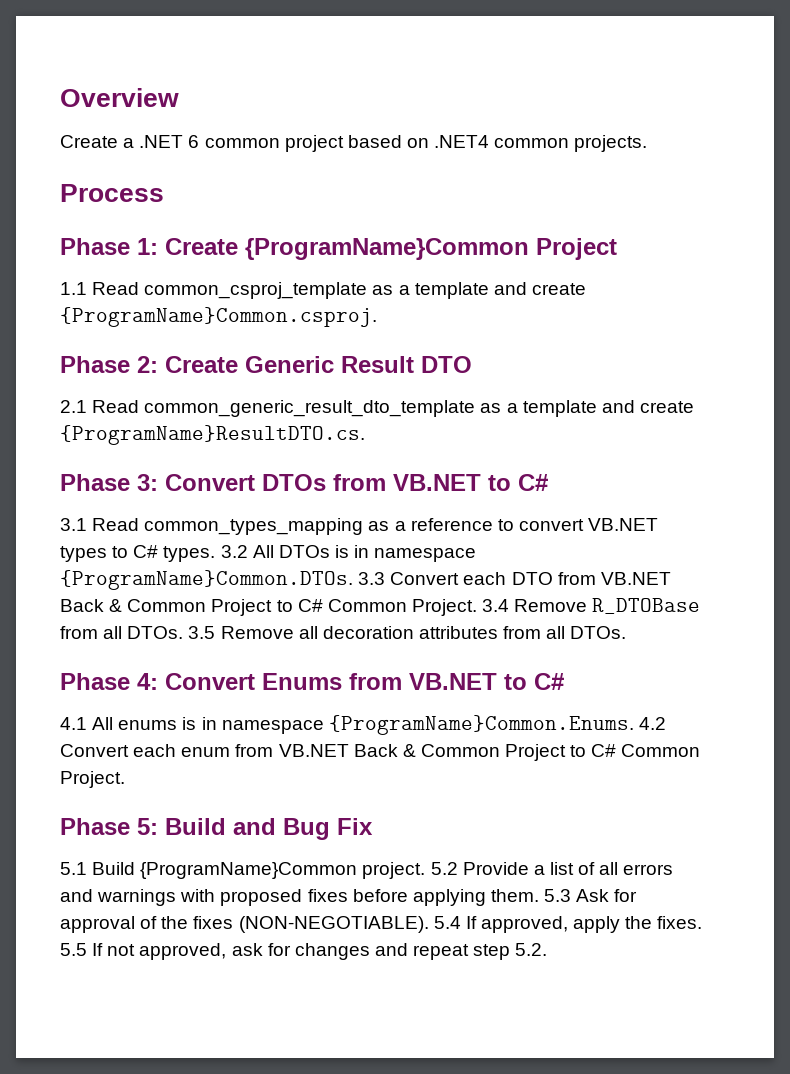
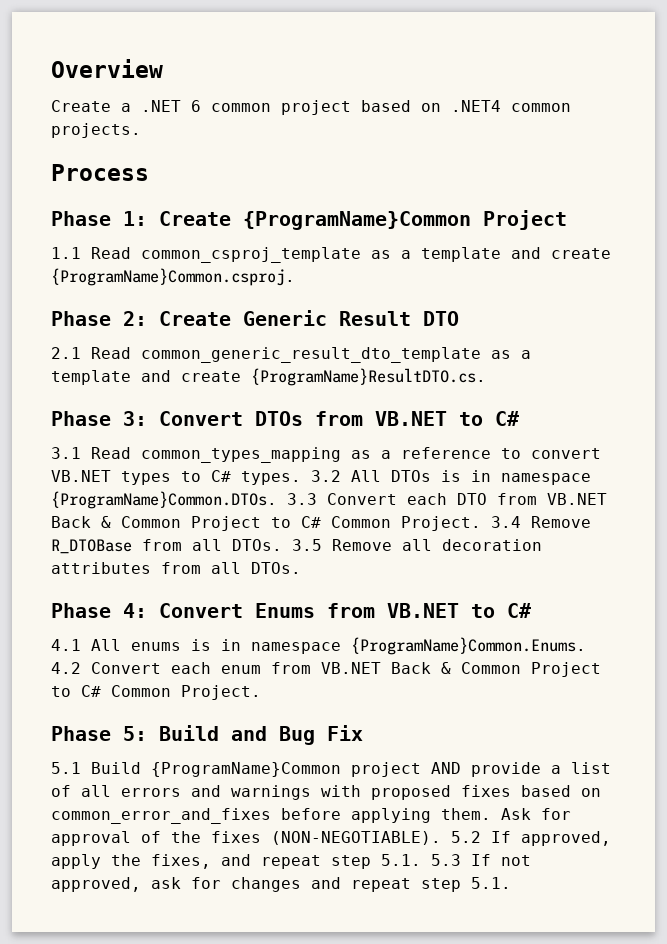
- 5.1 Build {ProgramName}Common project. 5.2 Provide a list of all errors and warnings with proposed fixes before applying them.
+ 5.1 Build {ProgramName}Common project AND provide a list of all errors and warnings with proposed fixes based on common_error_and_fixes before applying them.
- 5.3 Ask for approval of the fixes (NON-NEGOTIABLE).
+ Ask for approval of the fixes (NON-NEGOTIABLE).
- 5.4 If approved, apply the fixes. 5.5 If not approved, ask for changes and repeat step 5.2.
+ 5.2 If approved, apply the fixes, and repeat step 5.1. 5.3 If not approved, ask for changes and repeat step 5.1.

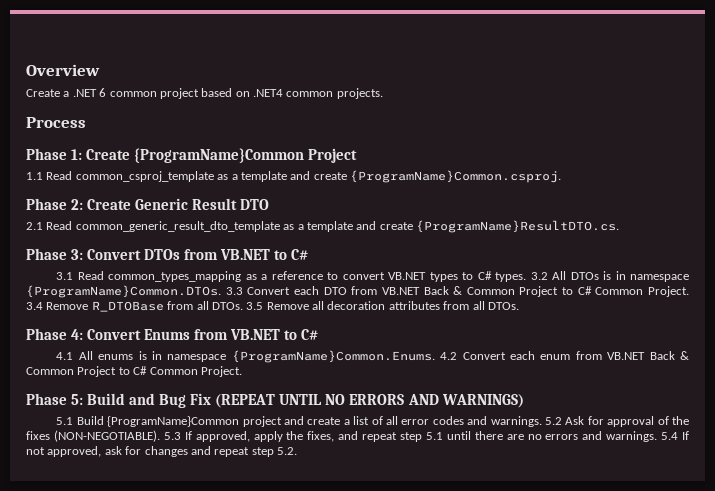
- Phase 5: Build and Bug Fix
+ Phase 5: Build and Bug Fix (REPEAT UNTIL NO ERRORS AND WARNINGS)
- 5.1 Build {ProgramName}Common project AND provide a list of all errors and warnings with proposed fixes based on common_error_and_fixes before applying them. Ask for approval of the fixes (NON-NEGOTIABLE).
+ 5.1 Build {ProgramName}Common project and create a list of all error codes and warnings. 5.2 Ask for approval of the fixes (NON-NEGOTIABLE).
- 5.2 If approved, apply the fixes, and repeat step 5.1. 5.3 If not approved, ask for changes and repeat step 5.1.
+ 5.3 If approved, apply the fixes, and repeat step 5.1 until there are no errors and warnings. 5.4 If not approved, ask for changes and repeat step 5.2.

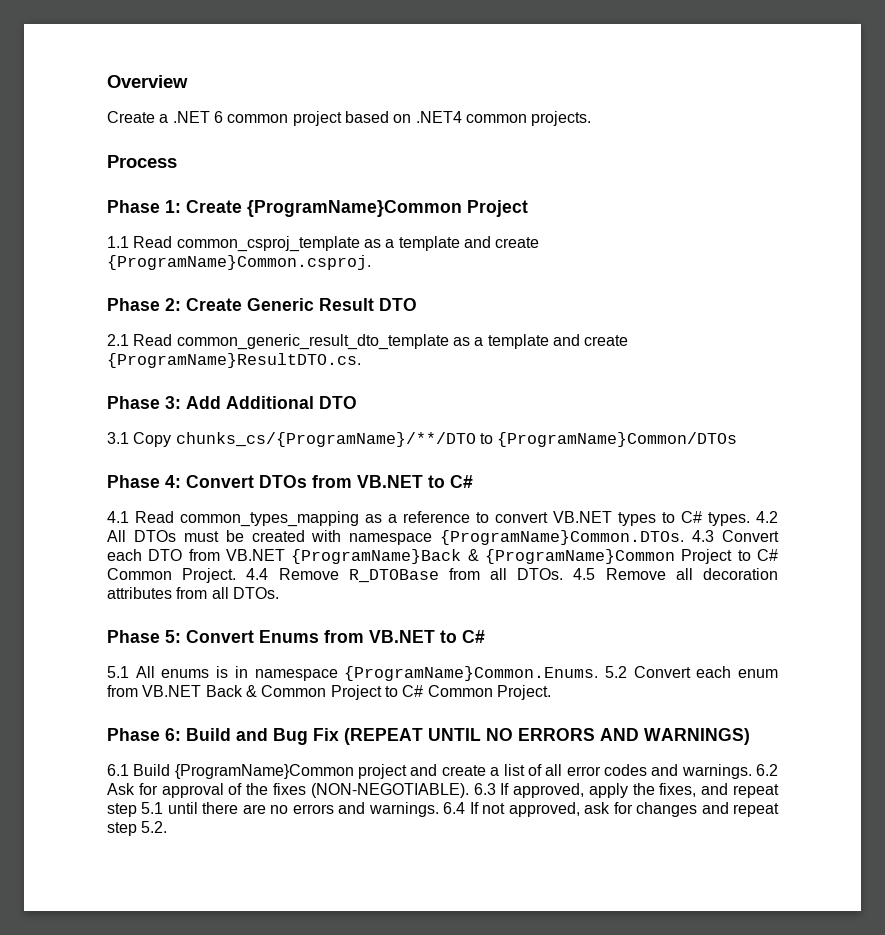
- Phase 3: Convert DTOs from VB.NET to C#
+ Phase 3: Add Additional DTO
+ 3.1 Copy chunks_cs/{ProgramName}/**/DTO to {ProgramName}Common/DTOs
+ Phase 4: Convert DTOs from VB.NET to C#
- 3.1 Read common_types_mapping as a reference to convert VB.NET types to C# types.
+ 4.1 Read common_types_mapping as a reference to convert VB.NET types to C# types.
- 3.2 All DTOs is in namespace {ProgramName}Common.DTOs. 3.3 Convert each DTO from VB.NET Back & Common Project to C# Common Project. 3.4 Remove R_DTOBase from all DTOs.
+ 4.2 All DTOs must be created with namespace {ProgramName}Common.DTOs. 4.3 Convert each DTO from VB.NET {ProgramName}Back & {ProgramName}Common Project to C# Common Project. 4.4 Remove R_DTOBase from all DTOs.
- 3.5 Remove all decoration attributes from all DTOs.
+ 4.5 Remove all decoration attributes from all DTOs.
- Phase 4: Convert Enums from VB.NET to C#
+ Phase 5: Convert Enums from VB.NET to C#
- 4.1 All enums is in namespace {ProgramName}Common.Enums. 4.2 Convert each enum from VB.NET Back & Common Project to C# Common Project.
+ 5.1 All enums is in namespace {ProgramName}Common.Enums. 5.2 Convert each enum from VB.NET Back & Common Project to C# Common Project.
- Phase 5: Build and Bug Fix (REPEAT UNTIL NO ERRORS AND WARNINGS)
+ Phase 6: Build and Bug Fix (REPEAT UNTIL NO ERRORS AND WARNINGS)
- 5.1 Build {ProgramName}Common project and create a list of all error codes and warnings.
+ 6.1 Build {ProgramName}Common project and create a list of all error codes and warnings.
- 5.2 Ask for approval of the fixes (NON-NEGOTIABLE).
+ 6.2 Ask for approval of the fixes (NON-NEGOTIABLE).
- 5.3 If approved, apply the fixes, and repeat step 5.1 until there are no errors and warnings.
+ 6.3 If approved, apply the fixes, and repeat step 5.1 until there are no errors and warnings.
- 5.4 If not approved, ask for changes and repeat step 5.2.
+ 6.4 If not approved, ask for changes and repeat step 5.2.

